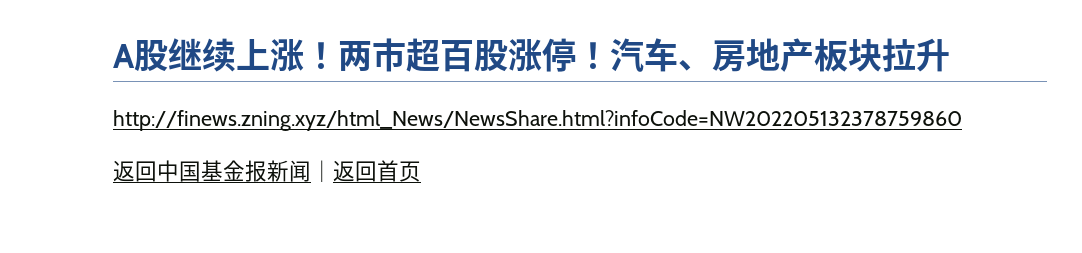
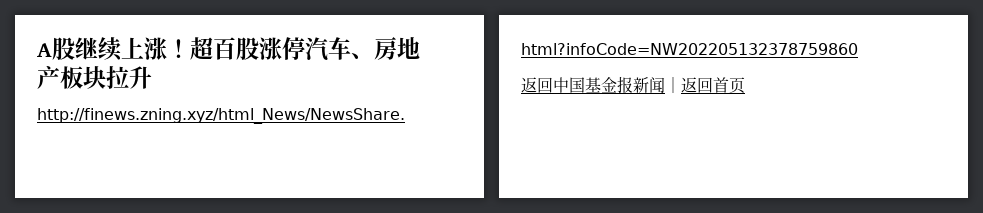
- 两市超百股涨停！汽车、房地产板块拉升
+ 超百股涨停汽车、房地产板块拉升

